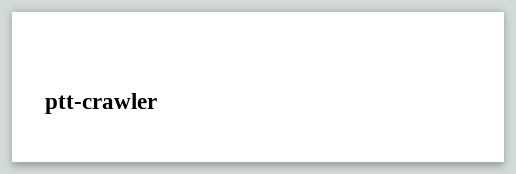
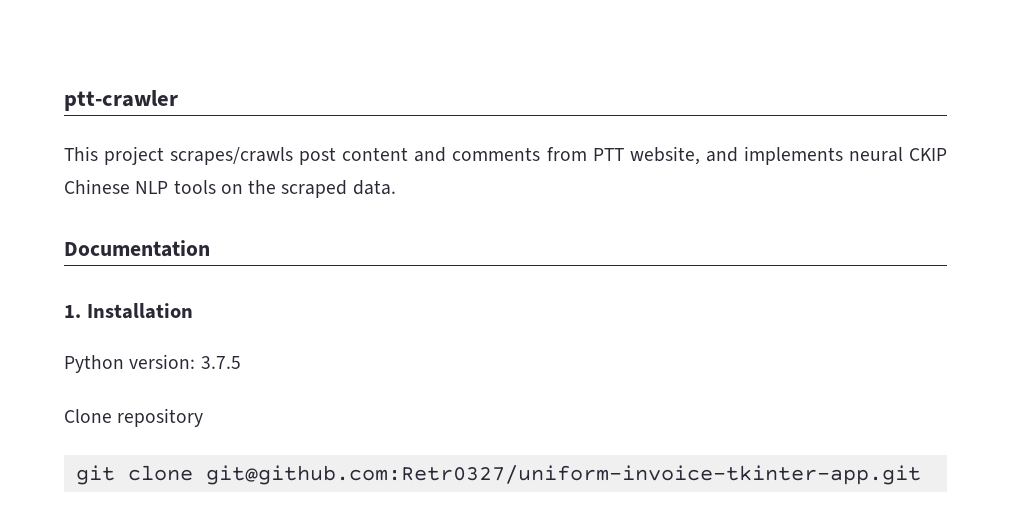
+ This project scrapes/crawls post content and comments from PTT website, and implements neural CKIP Chinese NLP tools on the scraped data.
+ Documentation
+ 1. Installation
+ Python version: 3.7.5
+ Clone repository
+ git clone git@github.com:Retr0327/uniform-invoice-tkinter-app.git

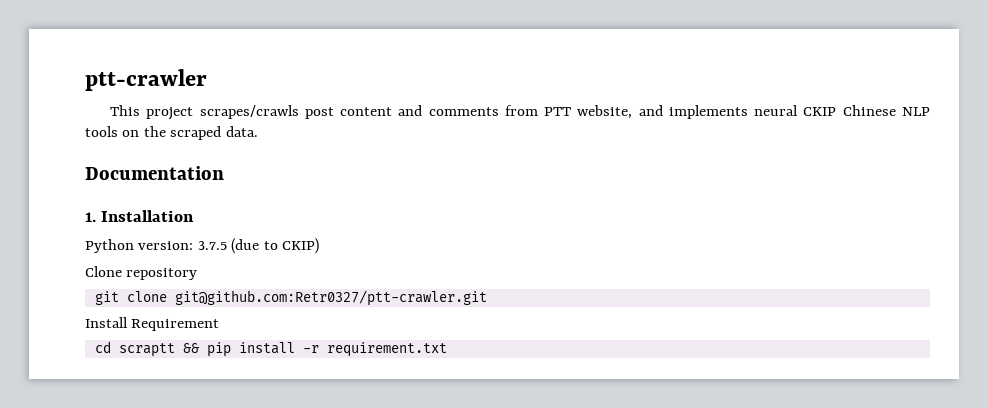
- Python version: 3.7.5
+ Python version: 3.7.5 (due to CKIP)
- git clone git@github.com:Retr0327/uniform-invoice-tkinter-app.git
+ git clone git@github.com:Retr0327/ptt-crawler.git
+ Install Requirement
+ cd scraptt && pip install -r requirement.txt

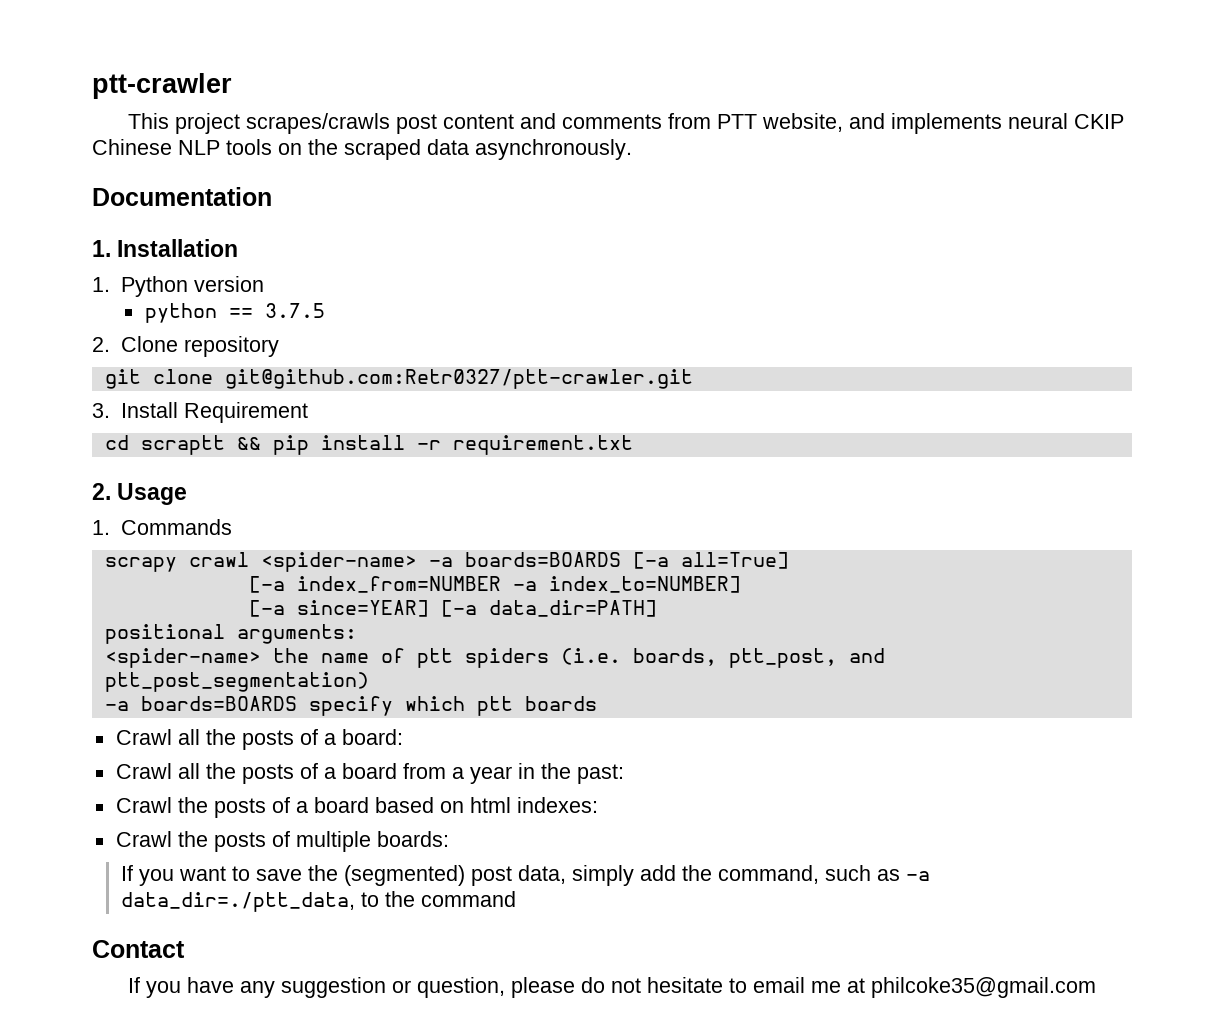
- This project scrapes/crawls post content and comments from PTT website, and implements neural CKIP Chinese NLP tools on the scraped data.
+ This project scrapes/crawls post content and comments from PTT website, and implements neural CKIP Chinese NLP tools on the scraped data asynchronously.
- Python version: 3.7.5 (due to CKIP)
- Clone repository
+ 1. Python version
+ python == 3.7.5
+ 2. Clone repository
- Install Requirement
+ 3. Install Requirement
+ 2. Usage
+ 1. Commands
+ scrapy crawl <spider-name> -a boards=BOARDS [-a all=True]
+ [-a index_from=NUMBER -a index_to=NUMBER]
+ [-a since=YEAR] [-a data_dir=PATH]
+ positional arguments:
+ <spider-name> the name of ptt spiders (i.e. boards, ptt_post, and ptt_post_segmentation)
+ -a boards=BOARDS specify which ptt boards
+ Crawl all the posts of a board:
+ Crawl all the posts of a board from a year in the past:
+ Crawl the posts of a board based on html indexes:
+ Crawl the posts of multiple boards:
+ If you want to save the (segmented) post data, simply add the command, such as -a data_dir=./ptt_data, to the command
+ Contact
+ If you have any suggestion or question, please do not hesitate to email me at philcoke35@gmail.com

